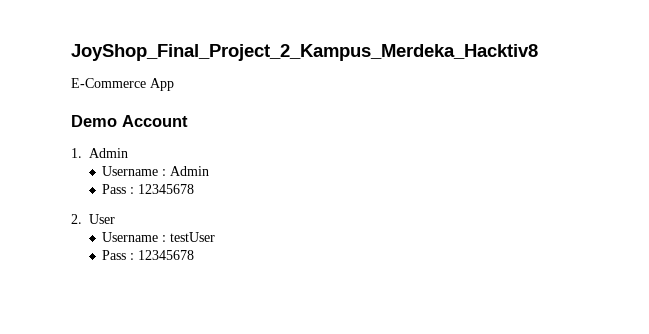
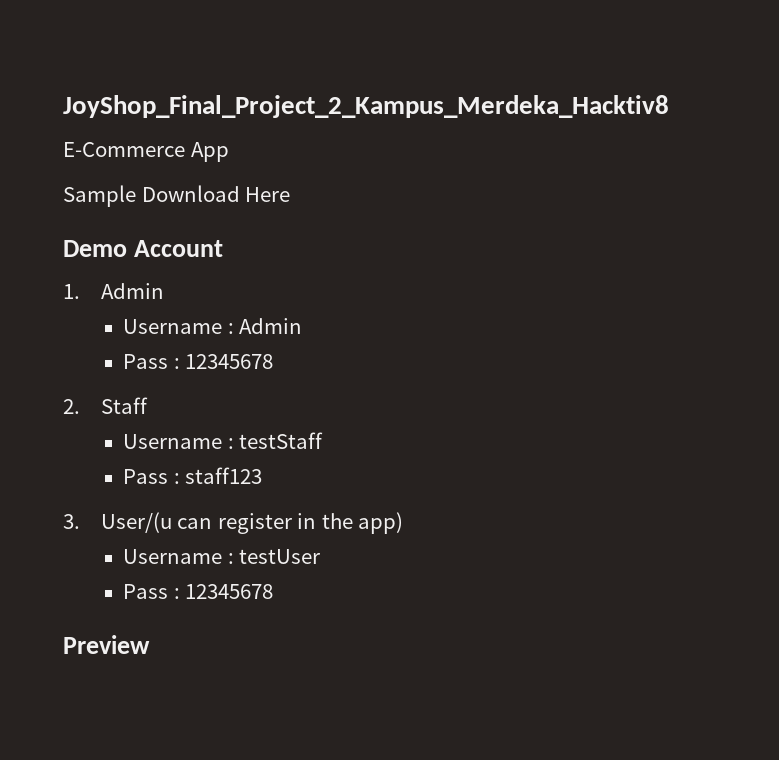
+ Sample Download Here
- 2. User
+ 2. Staff
+ Username : testStaff
+ Pass : staff123
+ 3. User/(u can register in the app)
+ Preview

